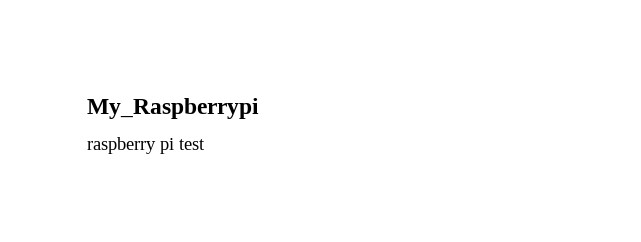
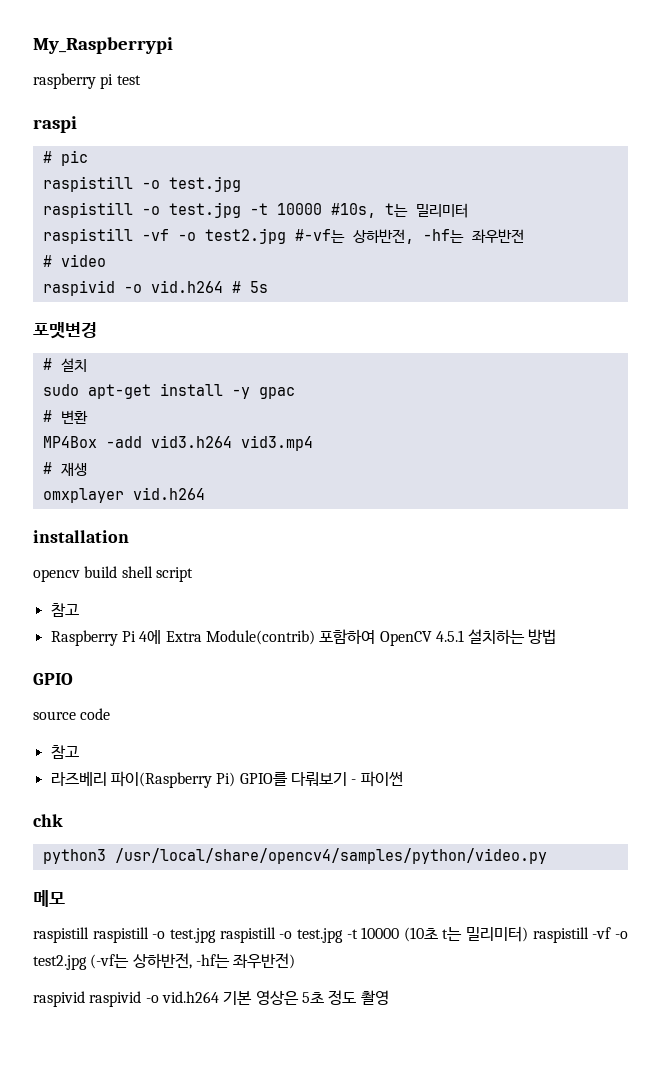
+ raspi
+ # pic
+ raspistill -o test.jpg
+ raspistill -o test.jpg -t 10000 #10s, t는 밀리미터
+ raspistill -vf -o test2.jpg #-vf는 상하반전, -hf는 좌우반전
+ # video
+ raspivid -o vid.h264 # 5s
+ 포맷변경
+ # 설치
+ sudo apt-get install -y gpac
+ # 변환
+ MP4Box -add vid3.h264 vid3.mp4
+ # 재생
+ omxplayer vid.h264
+ installation
+ opencv build shell script
+ 참고
+ Raspberry Pi 4에 Extra Module(contrib) 포함하여 OpenCV 4.5.1 설치하는 방법
+ GPIO
+ source code
+ 참고
+ 라즈베리 파이(Raspberry Pi) GPIO를 다뤄보기 - 파이썬
+ chk
+ python3 /usr/local/share/opencv4/samples/python/video.py
+ 메모
+ raspistill raspistill -o test.jpg raspistill -o test.jpg -t 10000 (10초 t는 밀리미터) raspistill -vf -o test2.jpg (-vf는 상하반전, -hf는 좌우반전)
+ raspivid raspivid -o vid.h264 기본 영상은 5초 정도 촬영

